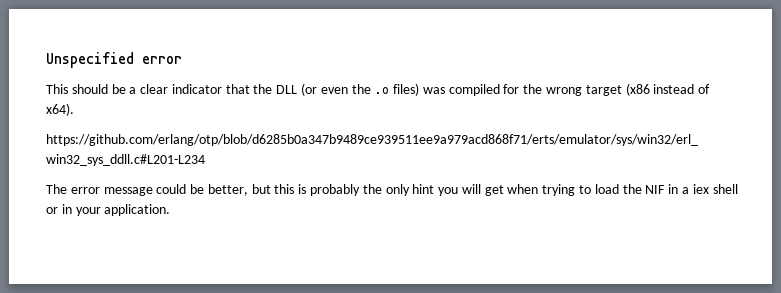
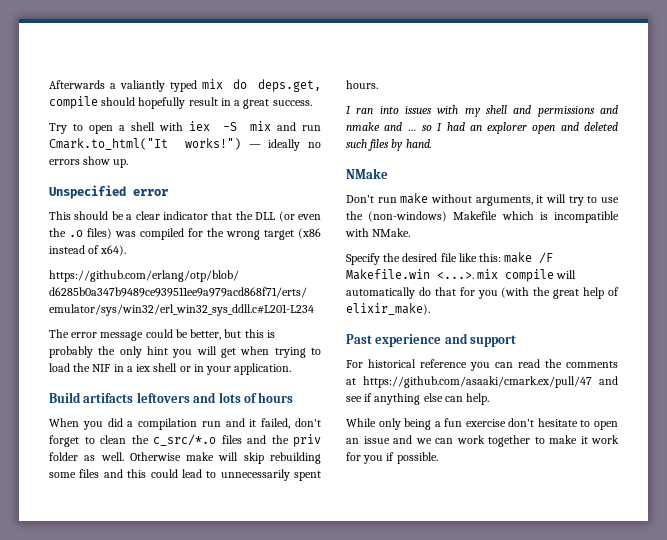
+ Afterwards a valiantly typed mix do deps.get, compile should hopefully result in a great success.
+ Try to open a shell with iex -S mix and run Cmark.to_html("It works!") — ideally no errors show up.
+ Build artifacts leftovers and lots of hours
+ When you did a compilation run and it failed, don't forget to clean the c_src/*.o files and the priv folder as well. Otherwise make will skip rebuilding some files and this could lead to unnecessarily spent hours.
+ I ran into issues with my shell and permissions and nmake and … so I had an explorer open and deleted such files by hand.
+ NMake
+ Don't run make without arguments, it will try to use the (non-windows) Makefile which is incompatible with NMake.
+ Specify the desired file like this: make /F Makefile.win <...>. mix compile will automatically do that for you (with the great help of elixir_make).
+ Past experience and support
+ For historical reference you can read the comments at https://github.com/asaaki/cmark.ex/pull/47 and see if anything else can help.
+ While only being a fun exercise don't hesitate to open an issue and we can work together to make it work for you if possible.

